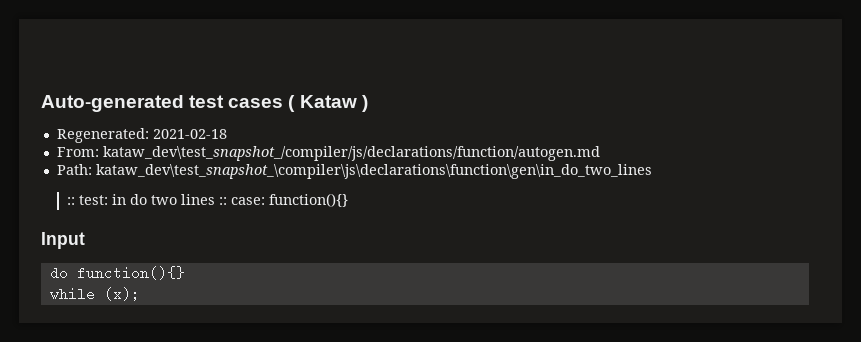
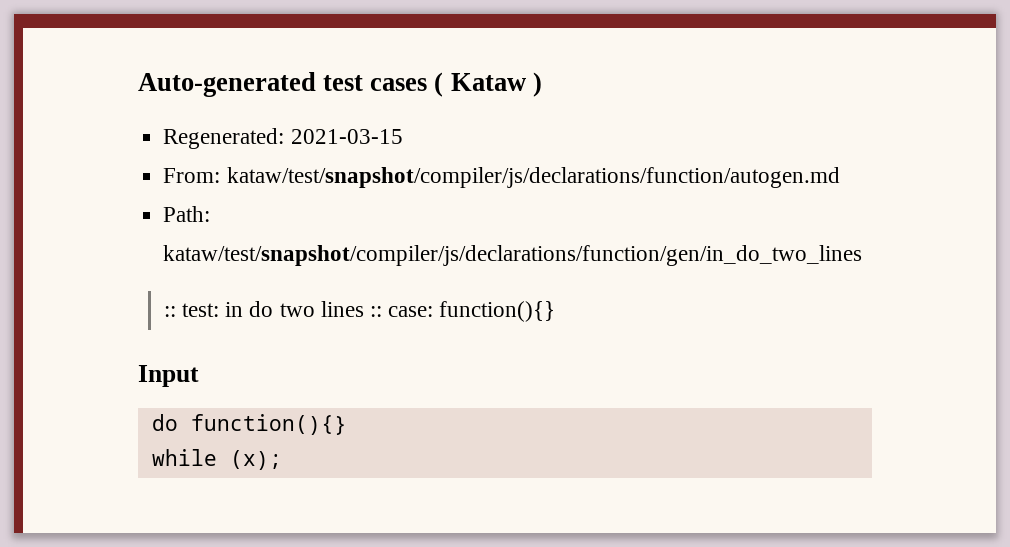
- Regenerated: 2021-02-18
+ Regenerated: 2021-03-15
- From: kataw_dev\test_snapshot_/compiler/js/declarations/function/autogen.md
+ From: kataw/test/snapshot/compiler/js/declarations/function/autogen.md
- Path: kataw_dev\test_snapshot_\compiler\js\declarations\function\gen\in_do_two_lines
+ Path: kataw/test/snapshot/compiler/js/declarations/function/gen/in_do_two_lines

